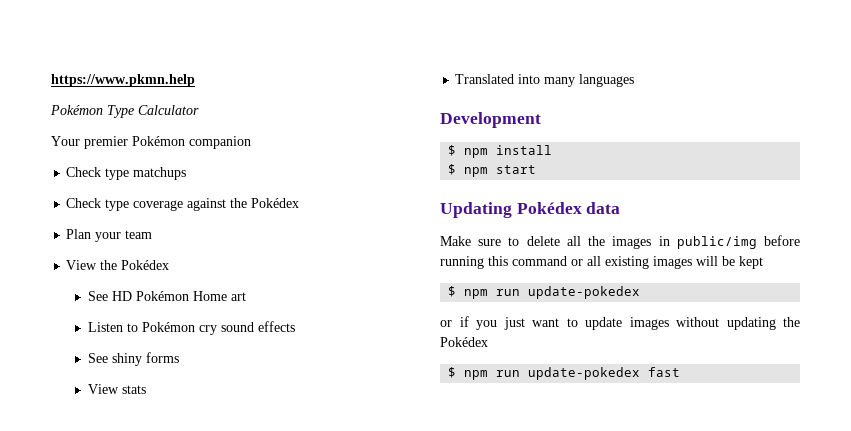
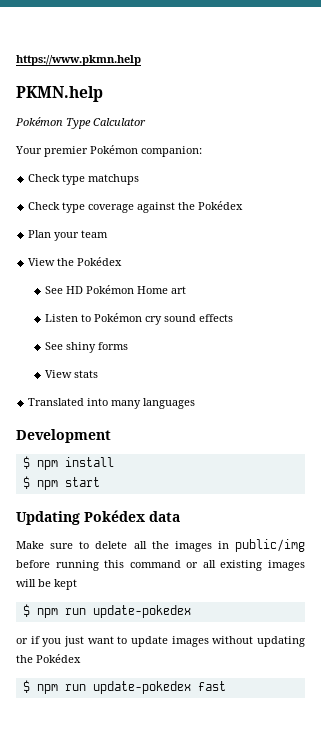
+ PKMN.help
- Your premier Pokémon companion
+ Your premier Pokémon companion:

